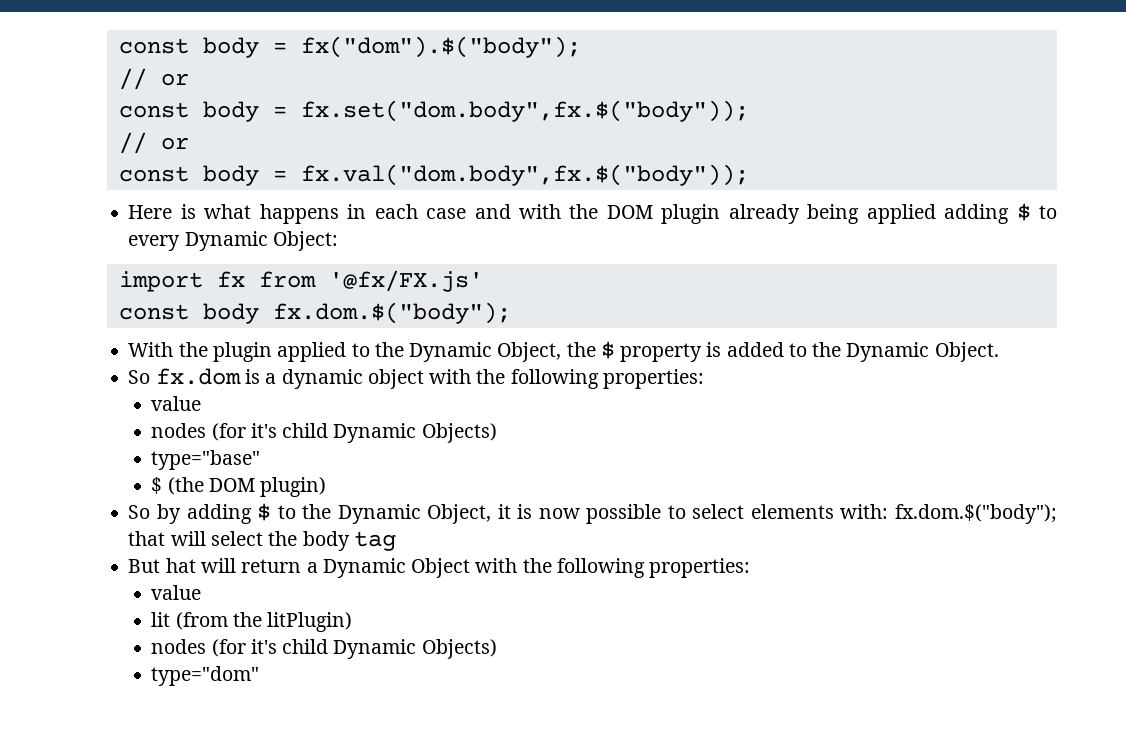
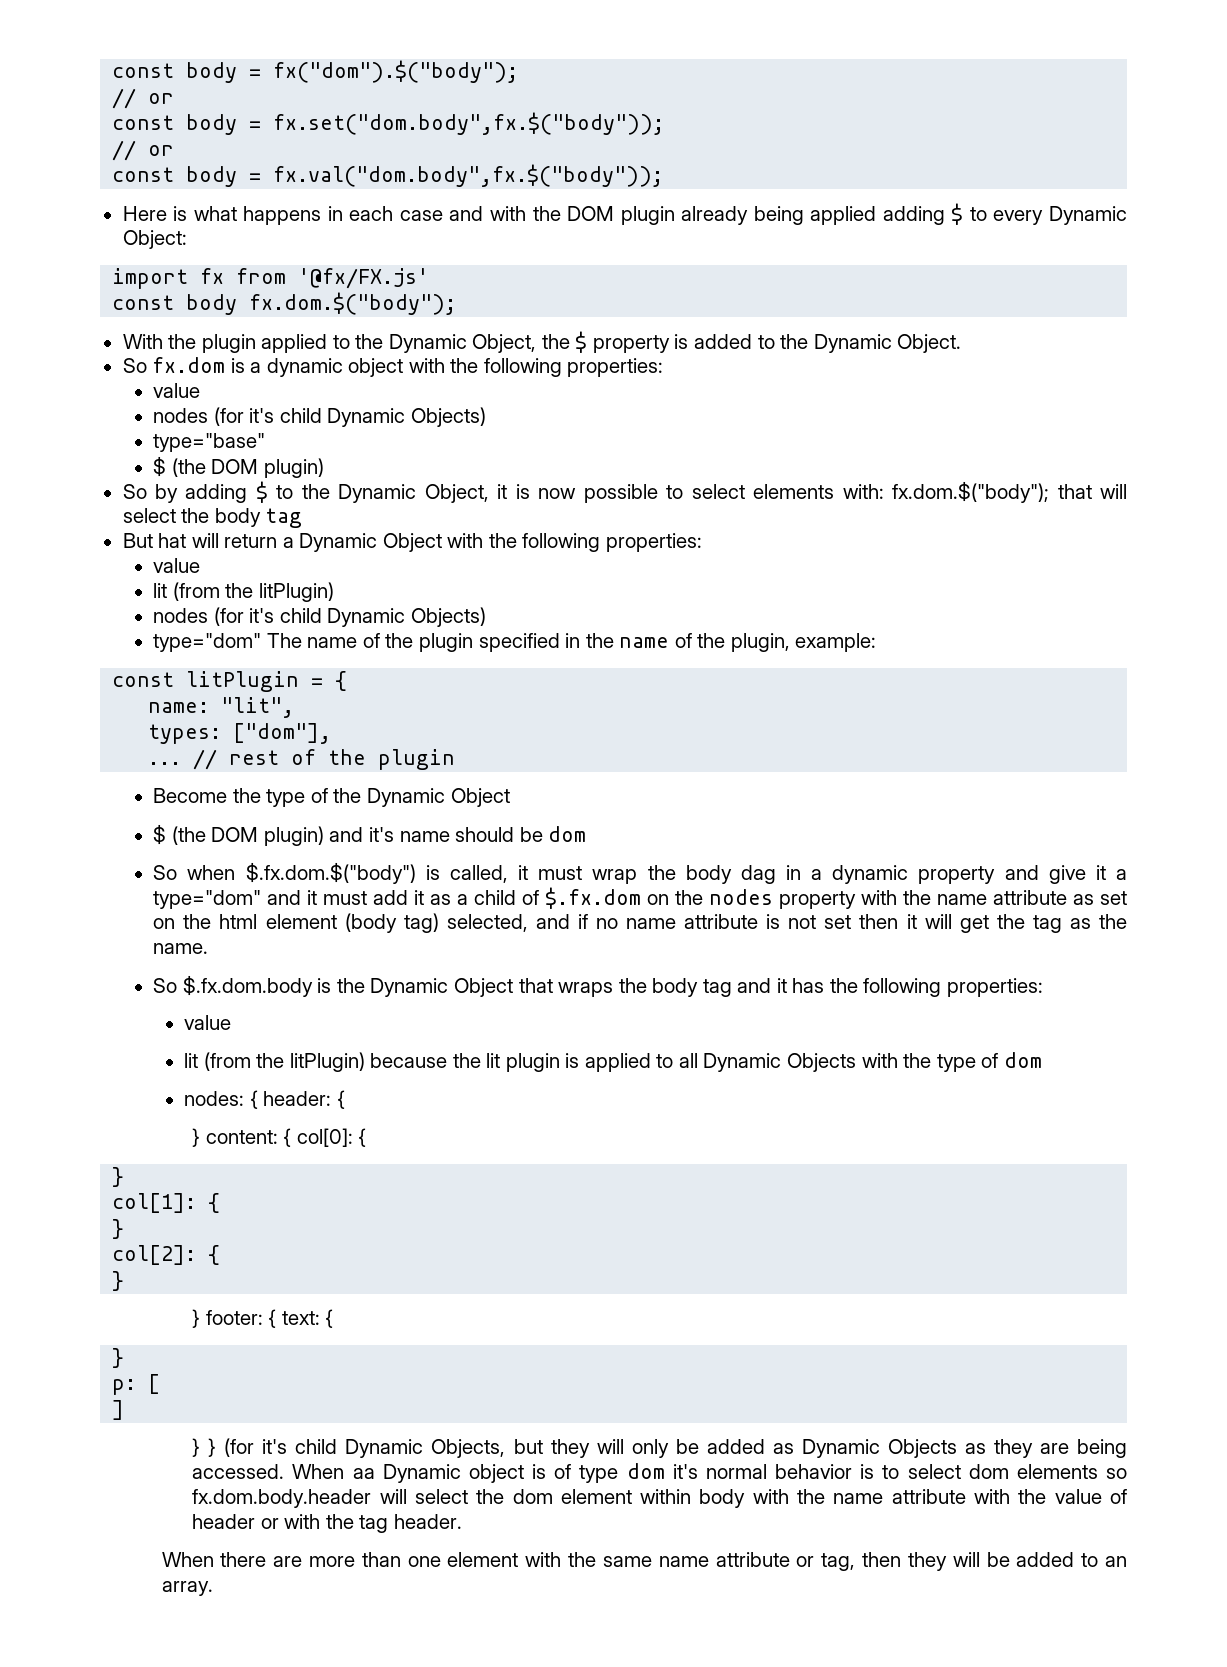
- type="dom"
+ type="dom" The name of the plugin specified in the name of the plugin, example:
+ const litPlugin = {
+ name: "lit",
+ types: ["dom"],
+ ... // rest of the plugin
+ Become the type of the Dynamic Object
+ $ (the DOM plugin) and it's name should be dom
+ So when $.fx.dom.$("body") is called, it must wrap the body dag in a dynamic property and give it a type="dom" and it must add it as a child of $.fx.dom on the nodes property with the name attribute as set on the html element (body tag) selected, and if no name attribute is not set then it will get the tag as the name.
+ So $.fx.dom.body is the Dynamic Object that wraps the body tag and it has the following properties:
+ value
+ lit (from the litPlugin) because the lit plugin is applied to all Dynamic Objects with the type of dom
+ nodes: { header: {
+ } content: { col[0]: {
+ }
+ col[1]: {
+ }
+ col[2]: {
+ }
+ } footer: { text: {
+ }
+ p: [
+ ]
+ } } (for it's child Dynamic Objects, but they will only be added as Dynamic Objects as they are being accessed. When aa Dynamic object is of type dom it's normal behavior is to select dom elements so fx.dom.body.header will select the dom element within body with the name attribute with the value of header or with the tag header.
+ When there are more than one element with the same name attribute or tag, then they will be added to an array.

